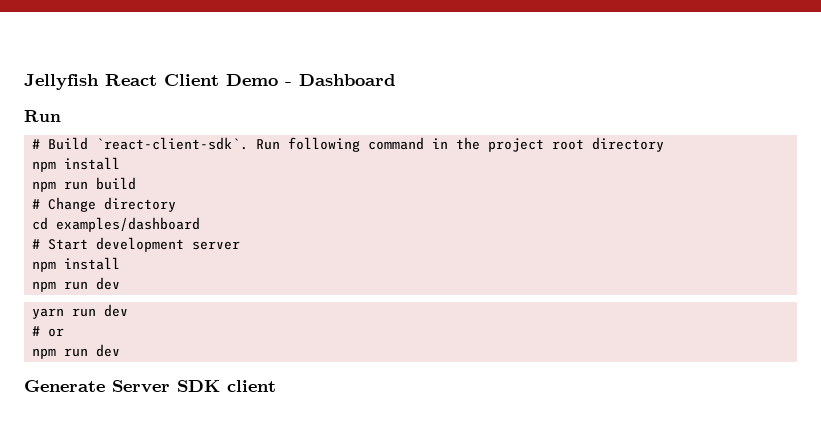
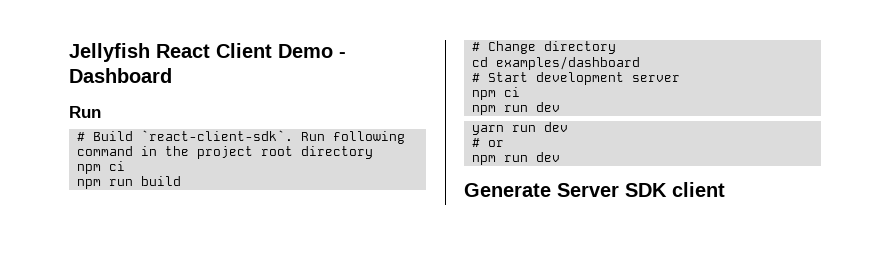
  Run following command in the project root directory
- npm install
+ npm ci
  # Start development server
- npm install
+ npm ci

